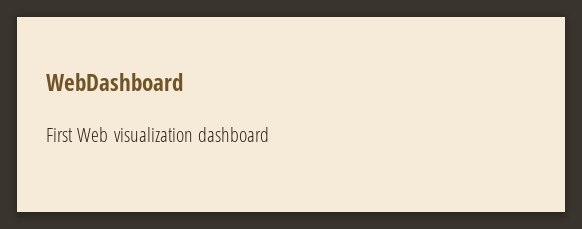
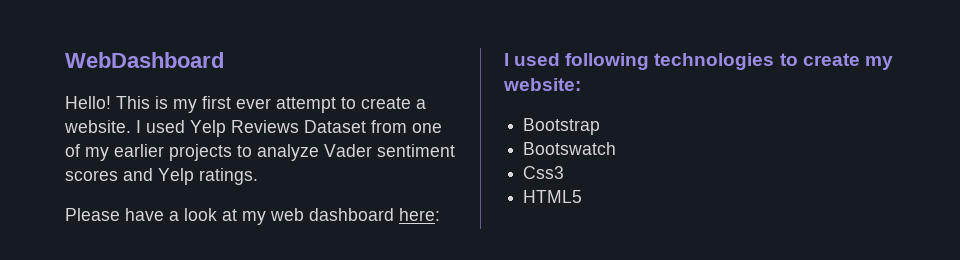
- First Web visualization dashboard
+ Hello! This is my first ever attempt to create a website. I used Yelp Reviews Dataset from one of my earlier projects to analyze Vader sentiment scores and Yelp ratings.
+ Please have a look at my web dashboard here:
+ I used following technologies to create my website:
+ Bootstrap
+ Bootswatch
+ Css3
+ HTML5

